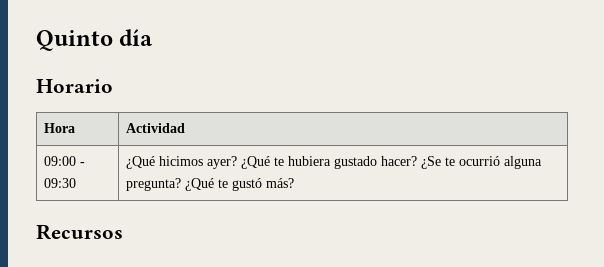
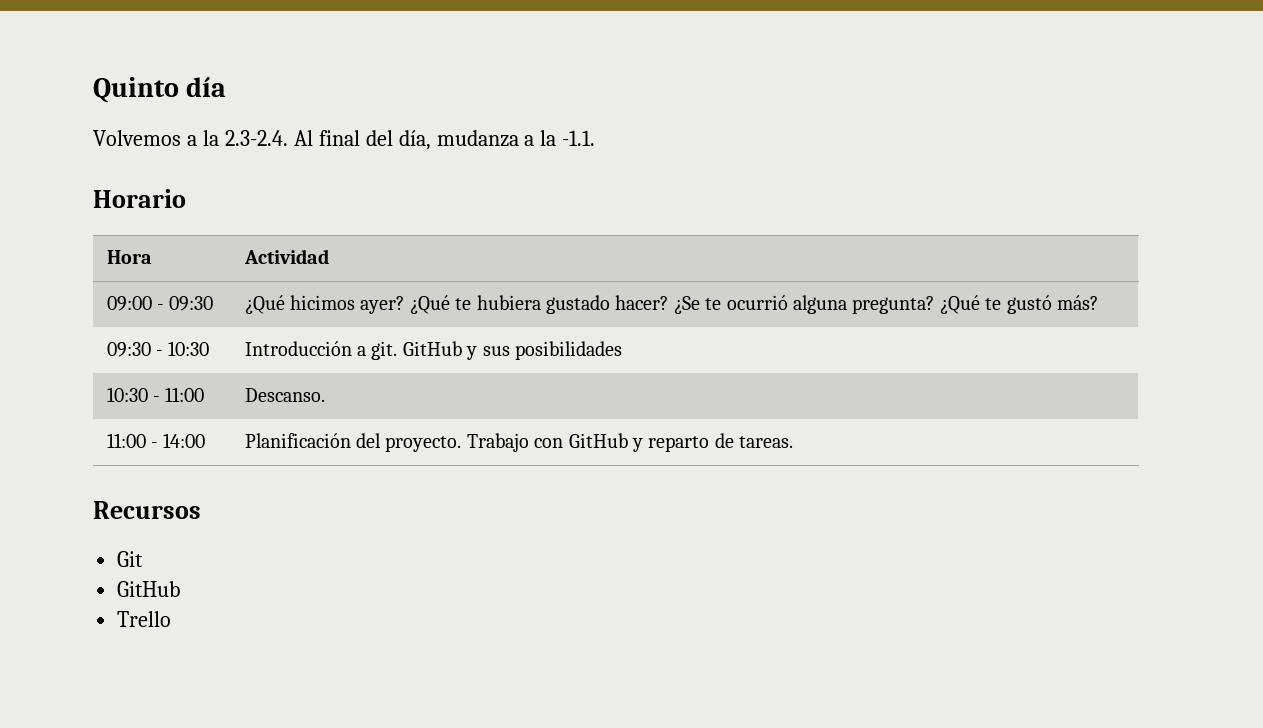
+ Volvemos a la 2.3-2.4. Al final del día, mudanza a la -1.1.
+ 09:30 - 10:30 | Introducción a git. GitHub y sus posibilidades
+ 10:30 - 11:00 | Descanso.
+ 11:00 - 14:00 | Planificación del proyecto. Trabajo con GitHub y reparto de tareas.
  Recursos
+ Git
+ GitHub
+ Trello

